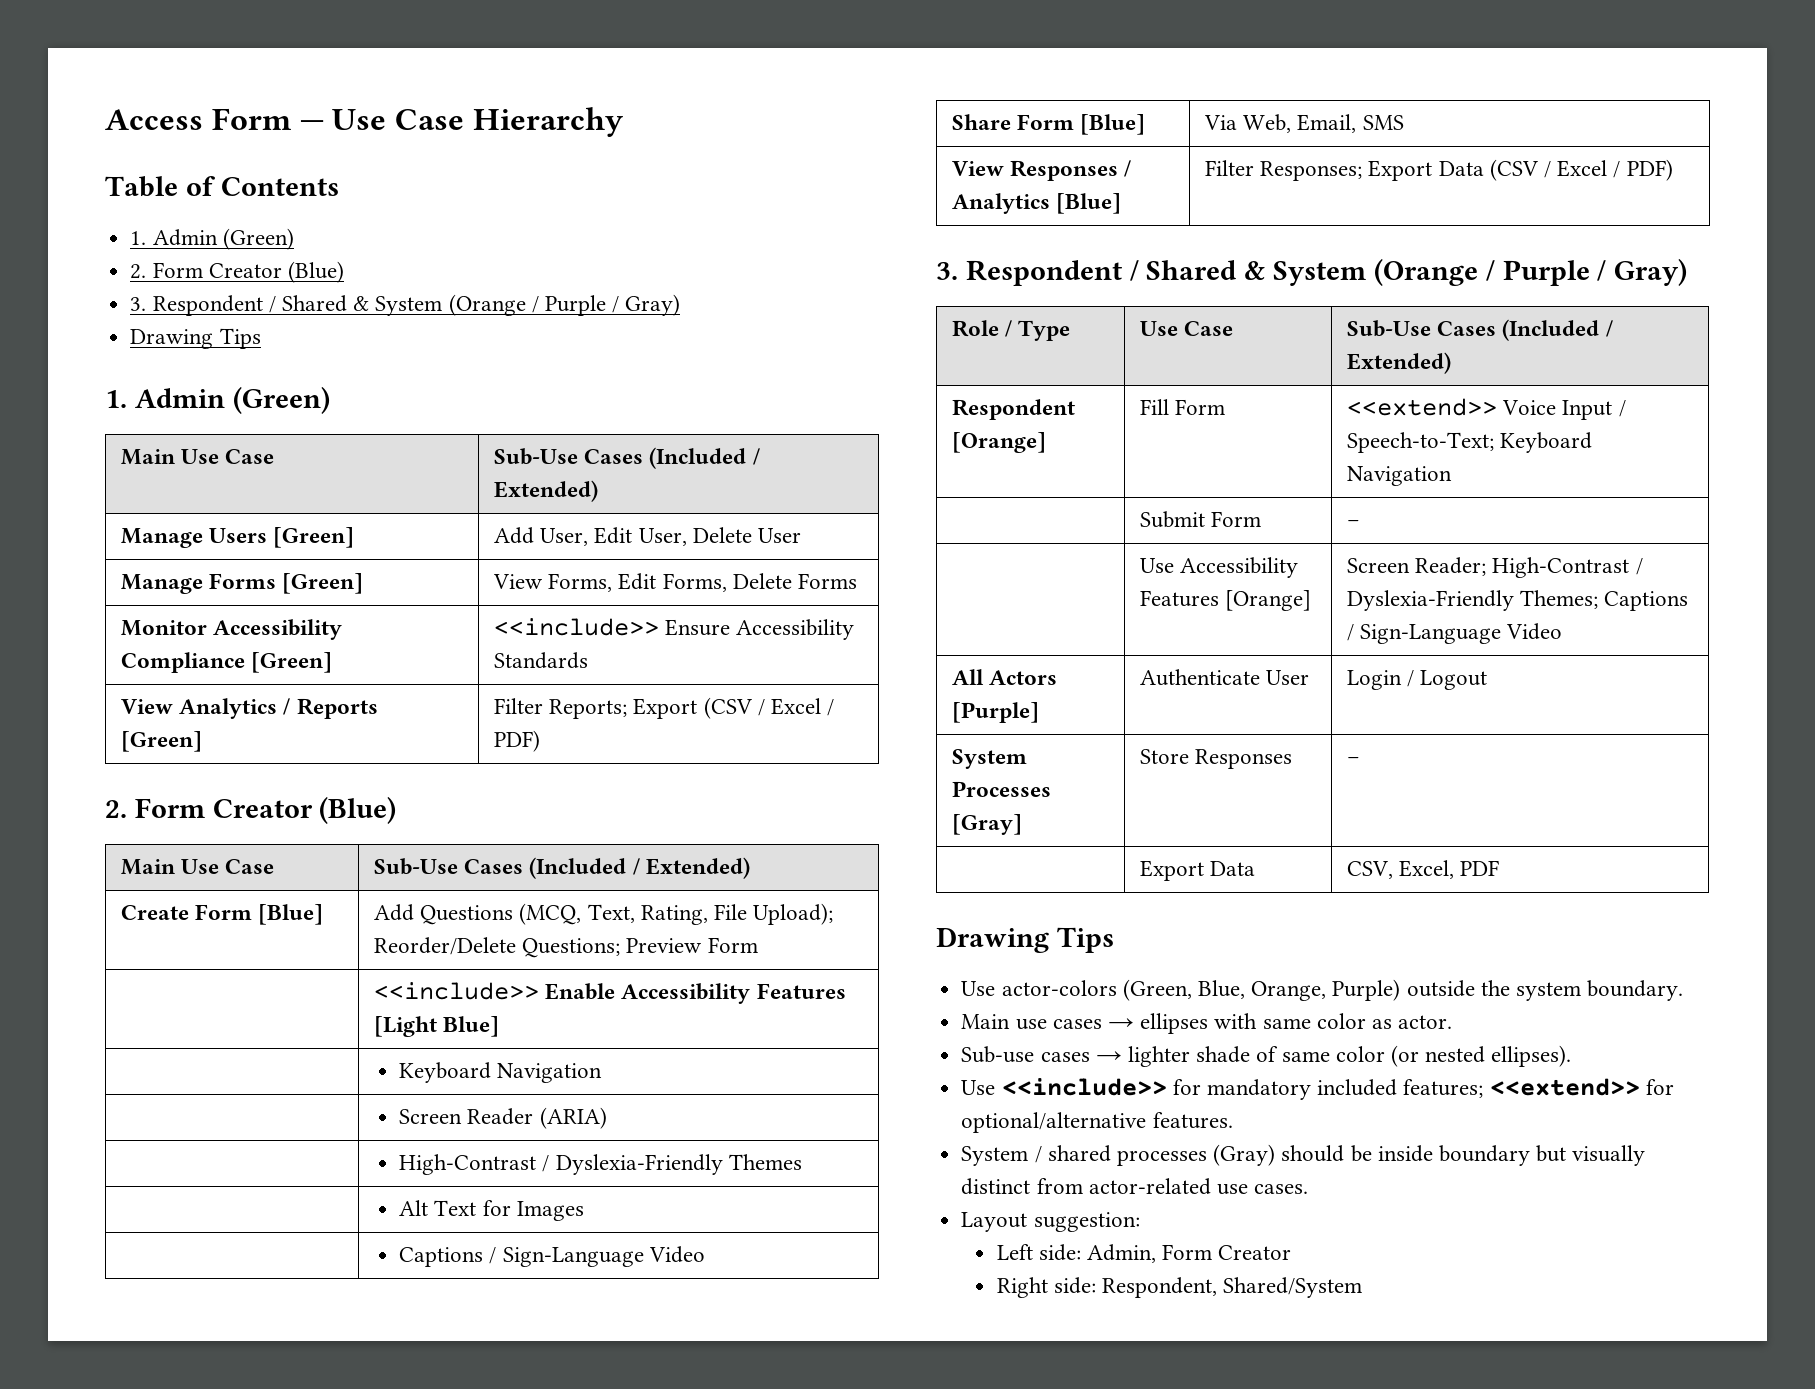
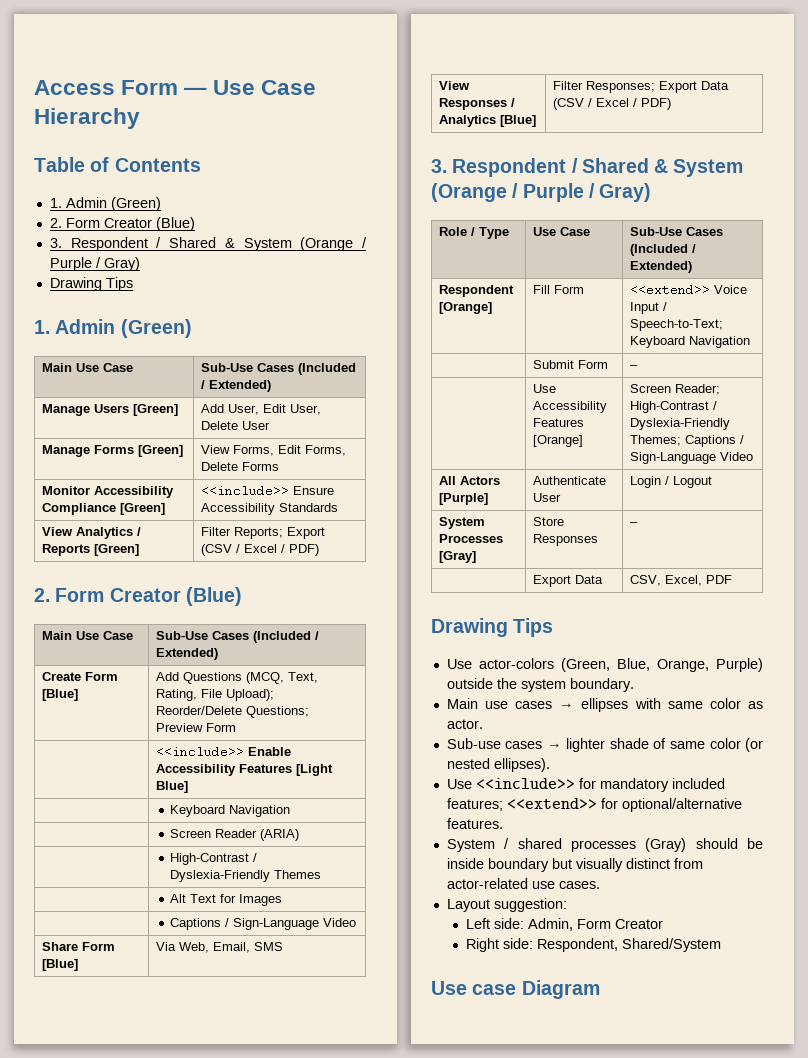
+ Use case Diagram

